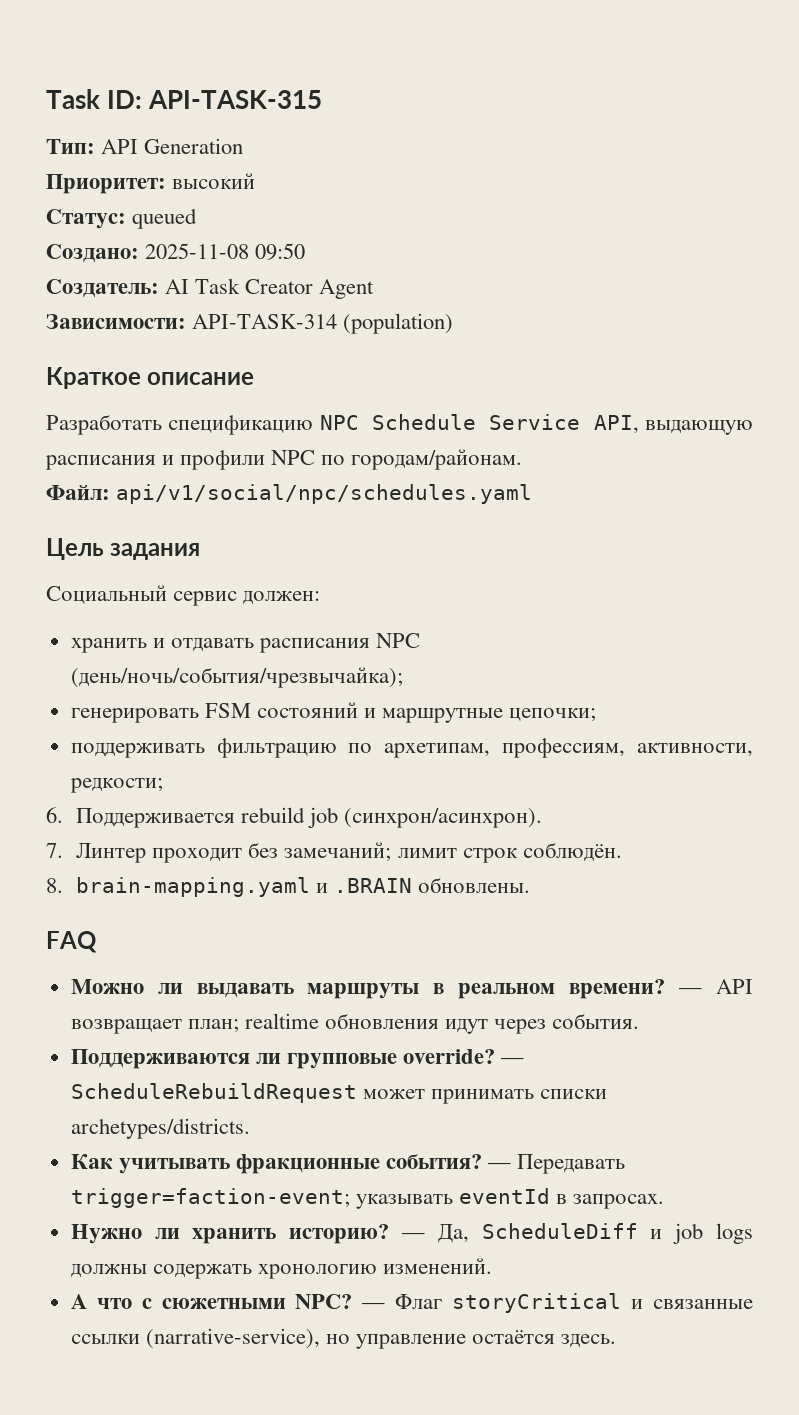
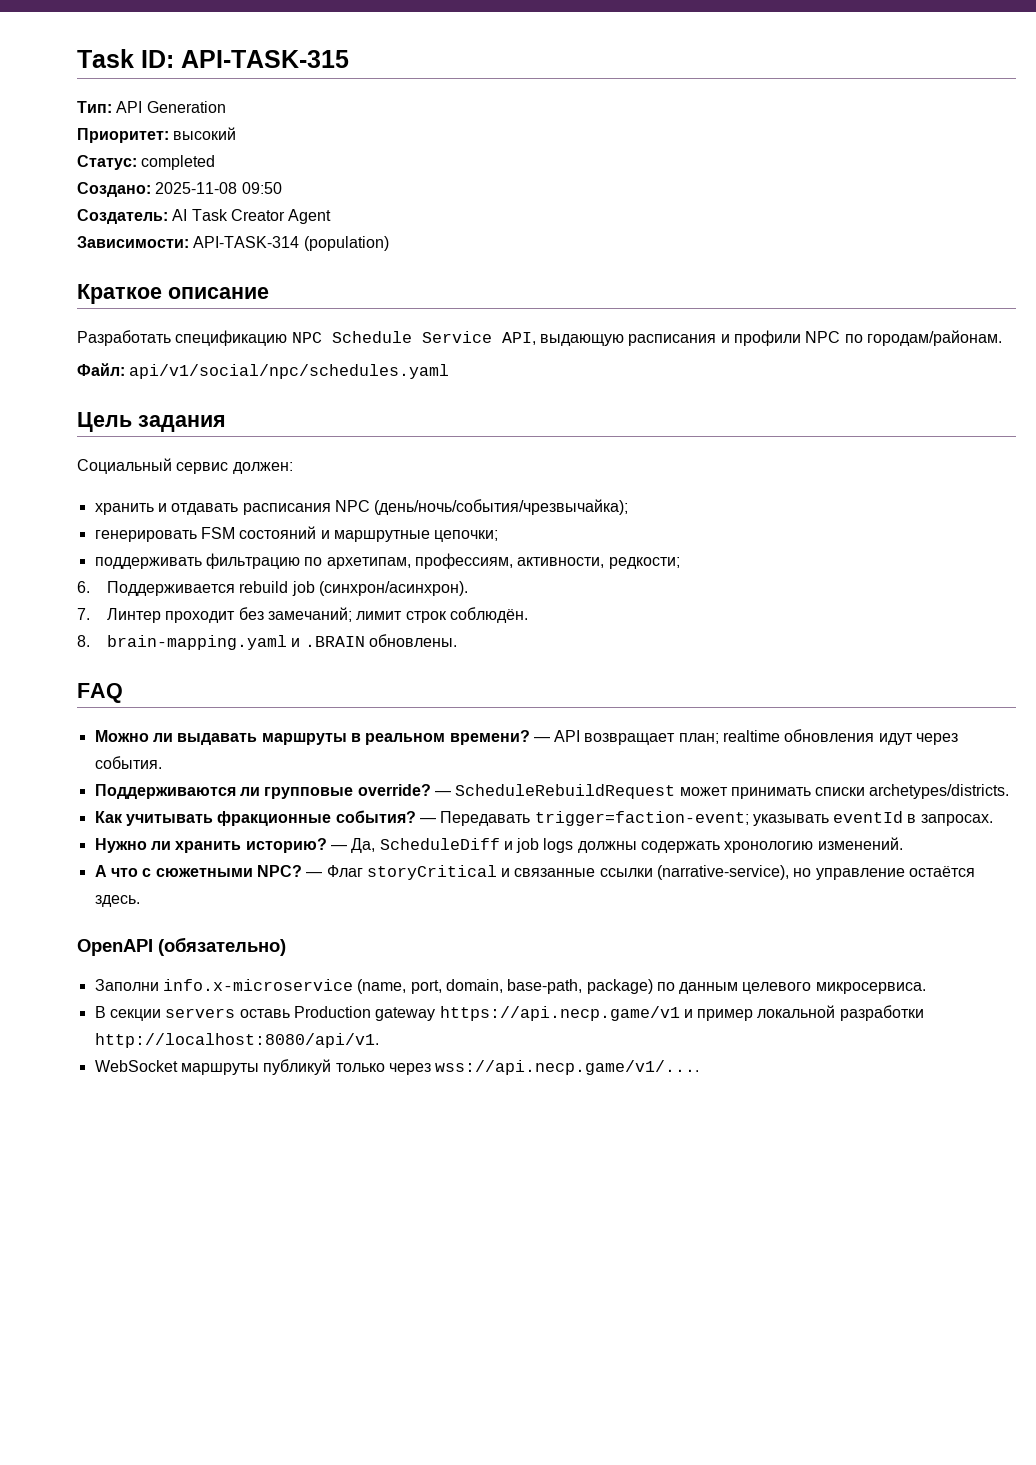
- Статус: queued
+ Статус: completed
+ OpenAPI (обязательно)
+ Заполни info.x-microservice (name, port, domain, base-path, package) по данным целевого микросервиса.
+ В секции servers оставь Production gateway https://api.necp.game/v1 и пример локальной разработки http://localhost:8080/api/v1.
+ WebSocket маршруты публикуй только через wss://api.necp.game/v1/....

